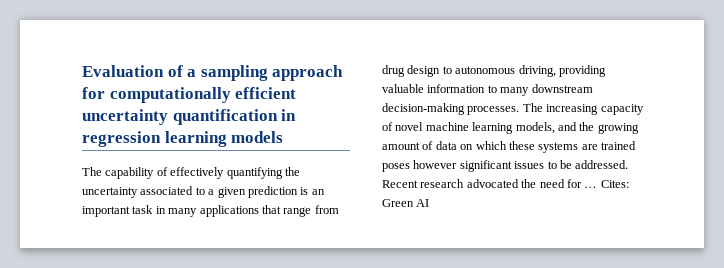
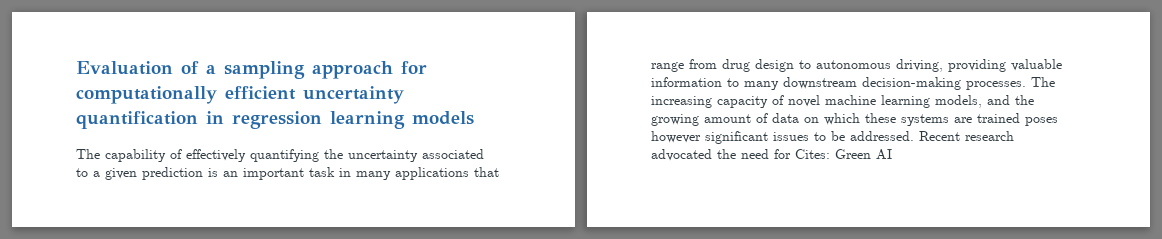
- Recent research advocated the need for … Cites: Green AI
+ Recent research advocated the need for Cites: Green AI

